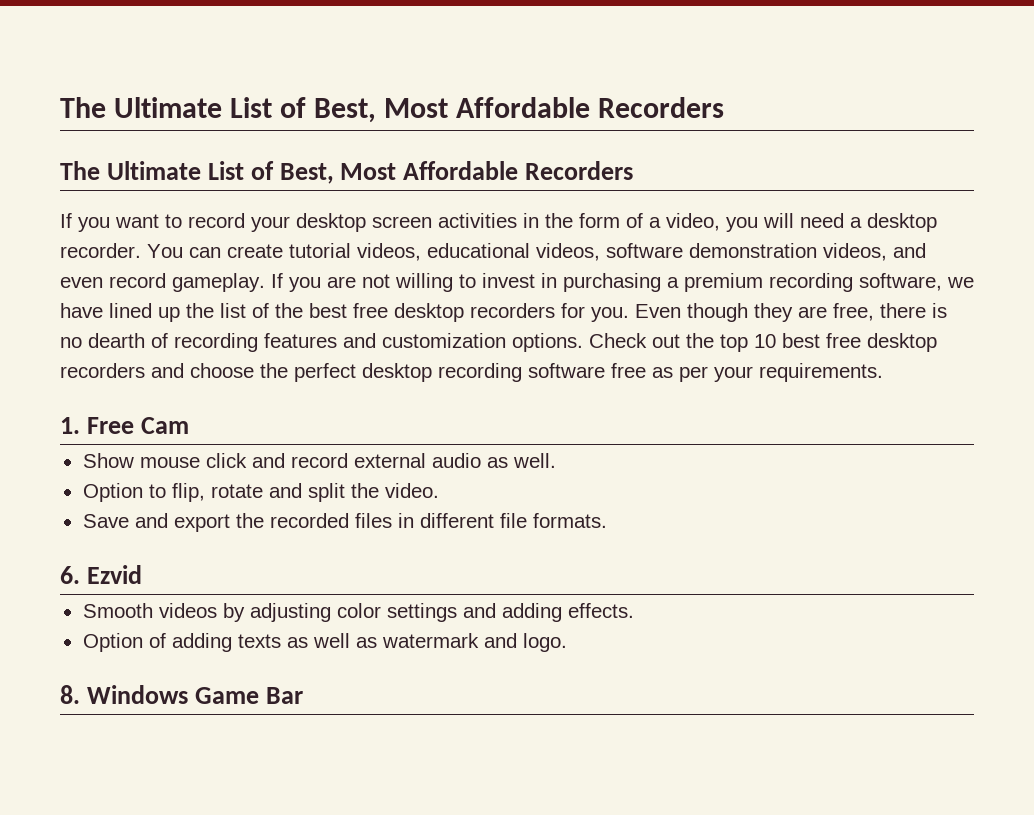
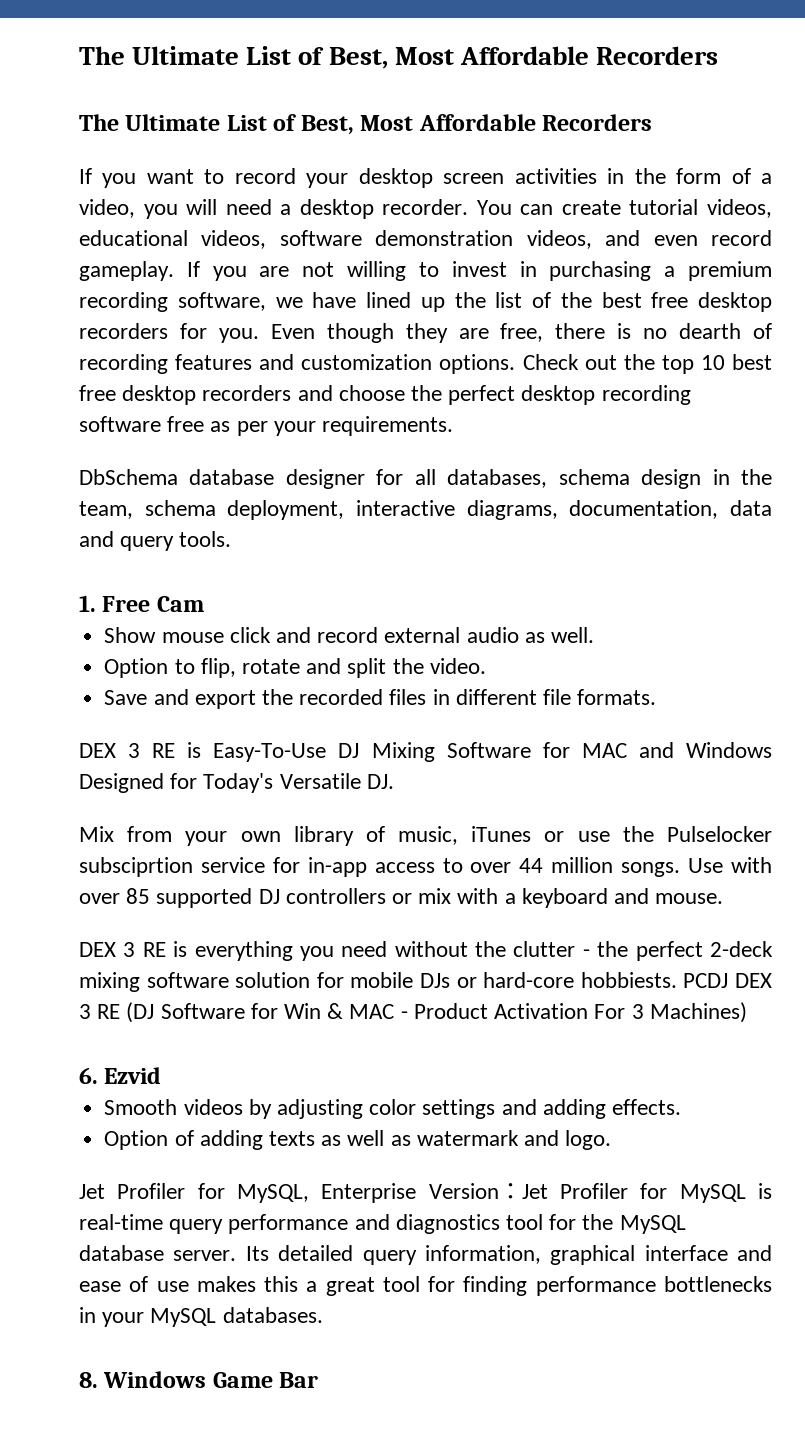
+ DbSchema database designer for all databases, schema design in the team, schema deployment, interactive diagrams, documentation, data and query tools.
+ DEX 3 RE is Easy-To-Use DJ Mixing Software for MAC and Windows Designed for Today's Versatile DJ.
+ Mix from your own library of music, iTunes or use the Pulselocker subsciprtion service for in-app access to over 44 million songs. Use with over 85 supported DJ controllers or mix with a keyboard and mouse.
+ DEX 3 RE is everything you need without the clutter - the perfect 2-deck mixing software solution for mobile DJs or hard-core hobbiests. PCDJ DEX 3 RE (DJ Software for Win & MAC - Product Activation For 3 Machines)
+ Jet Profiler for MySQL, Enterprise Version：Jet Profiler for MySQL is real-time query performance and diagnostics tool for the MySQL database server. Its detailed query information, graphical interface and ease of use makes this a great tool for finding performance bottlenecks in your MySQL databases.

